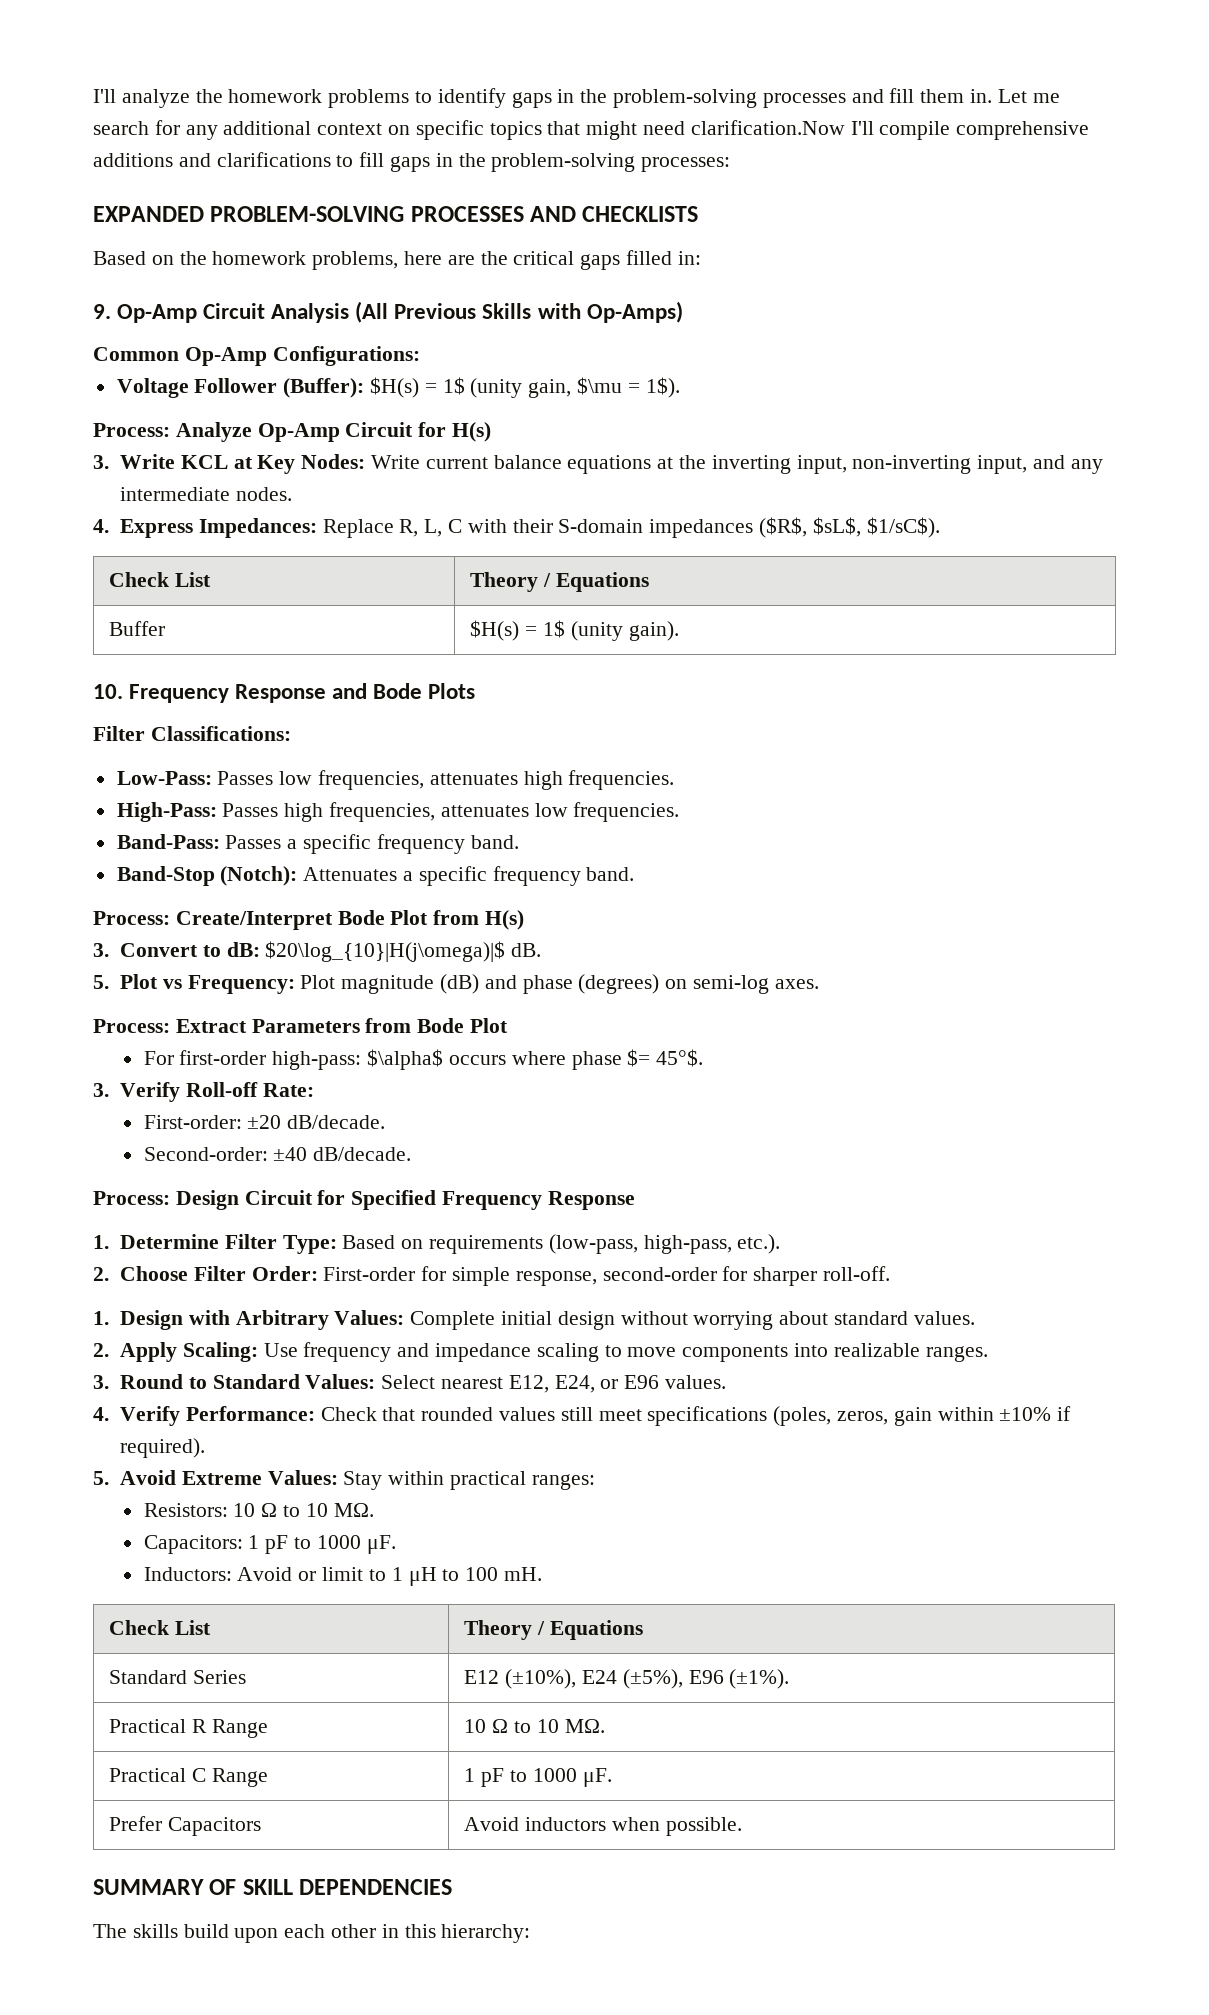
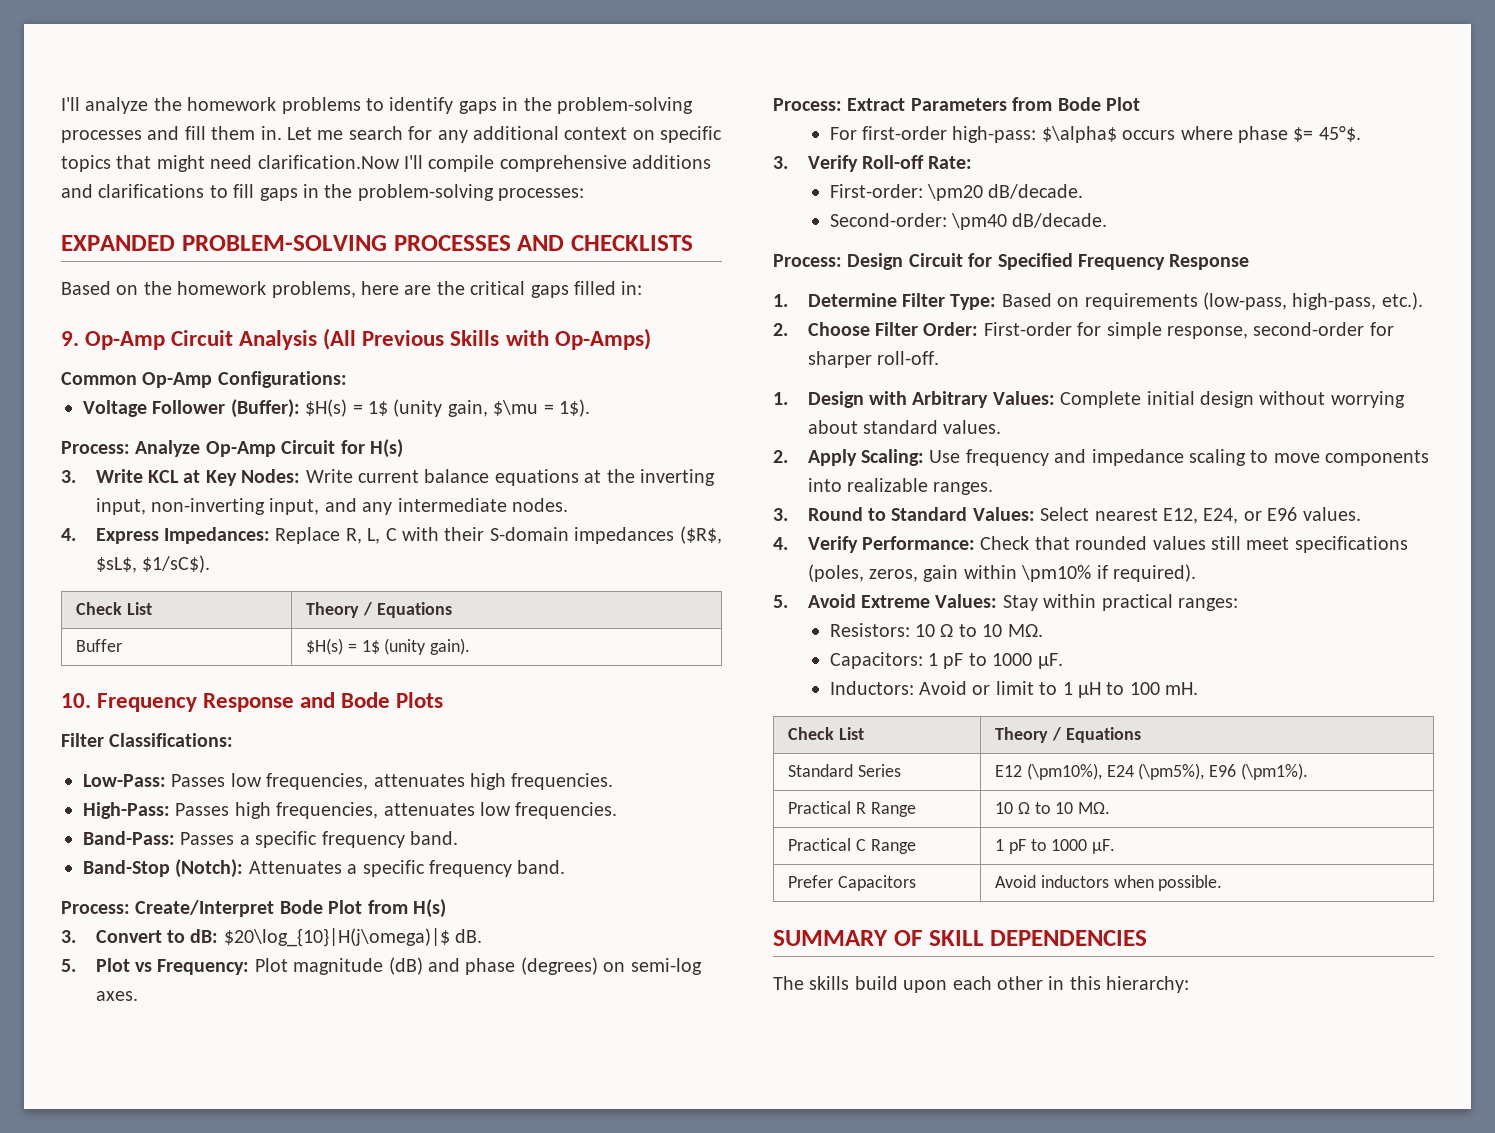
- First-order: ±20 dB/decade.
+ First-order: \pm20 dB/decade.
- Second-order: ±40 dB/decade.
+ Second-order: \pm40 dB/decade.
- 4. Verify Performance: Check that rounded values still meet specifications (poles, zeros, gain within ±10% if required).
+ 4. Verify Performance: Check that rounded values still meet specifications (poles, zeros, gain within \pm10% if required).
- Standard Series | E12 (±10%), E24 (±5%), E96 (±1%).
+ Standard Series | E12 (\pm10%), E24 (\pm5%), E96 (\pm1%).

